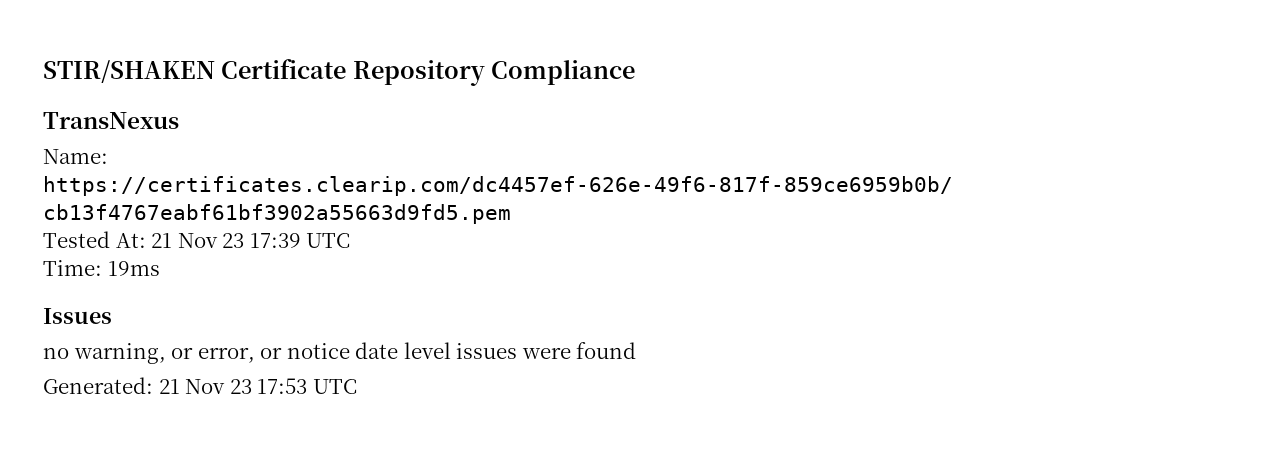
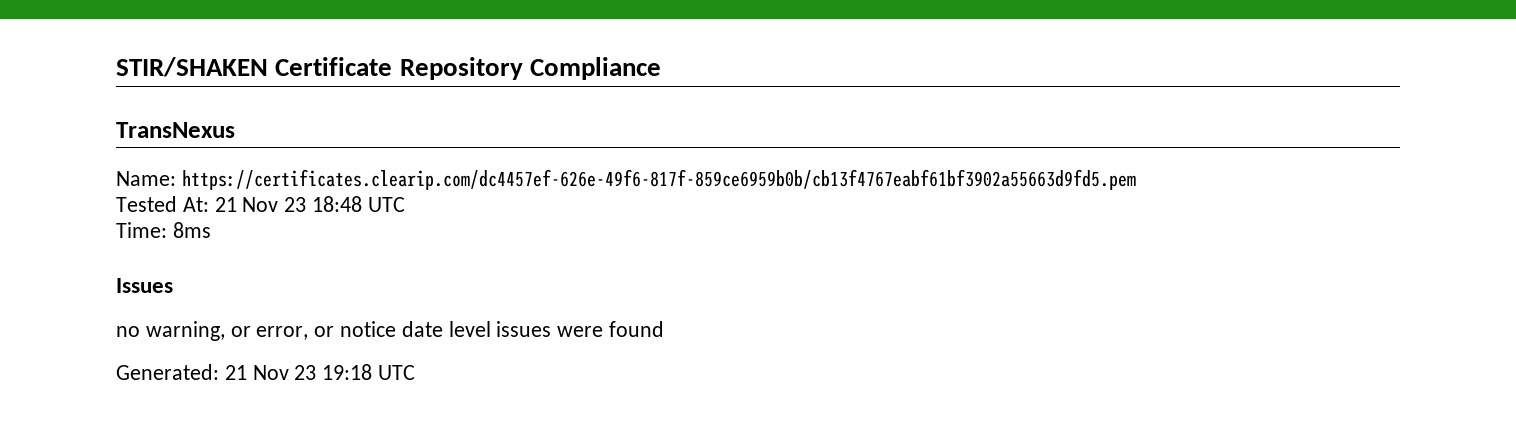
- Tested At: 21 Nov 23 17:39 UTC
+ Tested At: 21 Nov 23 18:48 UTC
- Time: 19ms
+ Time: 8ms
- Generated: 21 Nov 23 17:53 UTC
+ Generated: 21 Nov 23 19:18 UTC

